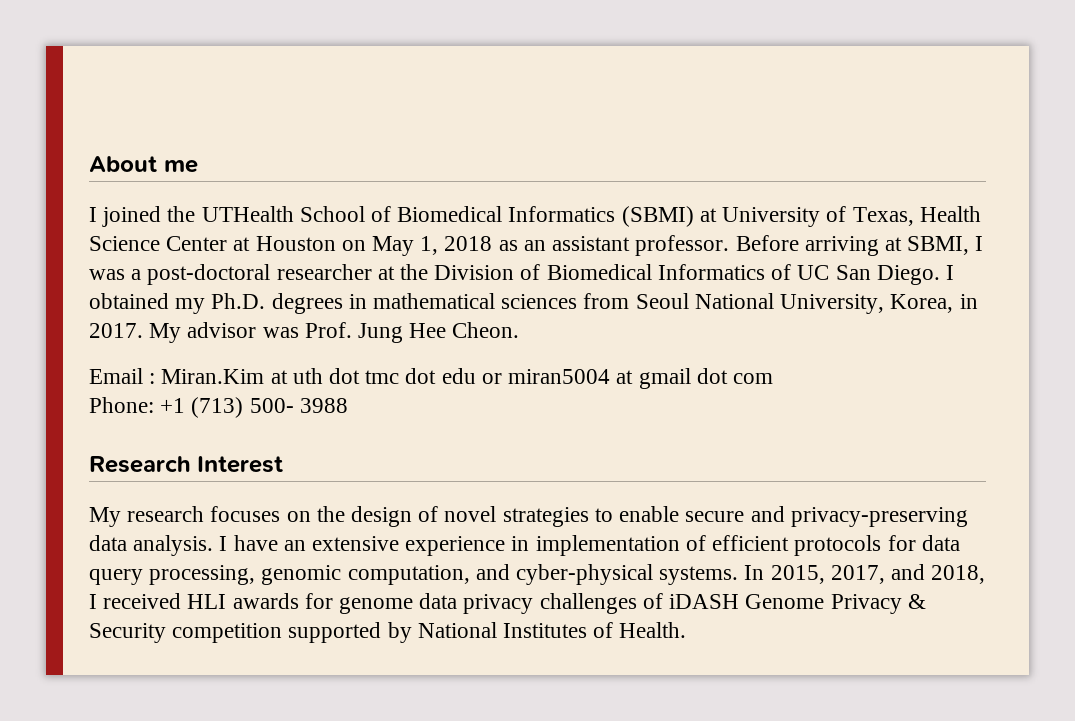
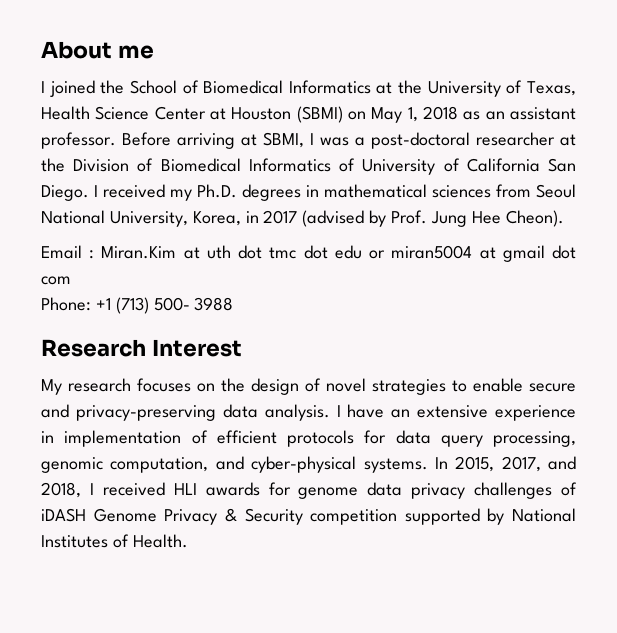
- I joined the UTHealth School of Biomedical Informatics (SBMI) at University of Texas, Health Science Center at Houston on May 1, 2018 as an assistant professor.
+ I joined the School of Biomedical Informatics at the University of Texas, Health Science Center at Houston (SBMI) on May 1, 2018 as an assistant professor.
- Before arriving at SBMI, I was a post-doctoral researcher at the Division of Biomedical Informatics of UC San Diego.
+ Before arriving at SBMI, I was a post-doctoral researcher at the Division of Biomedical Informatics of University of California San Diego.
- I obtained my Ph.D. degrees in mathematical sciences from Seoul National University, Korea, in 2017. My advisor was Prof. Jung Hee Cheon.
+ I received my Ph.D. degrees in mathematical sciences from Seoul National University, Korea, in 2017 (advised by Prof. Jung Hee Cheon).

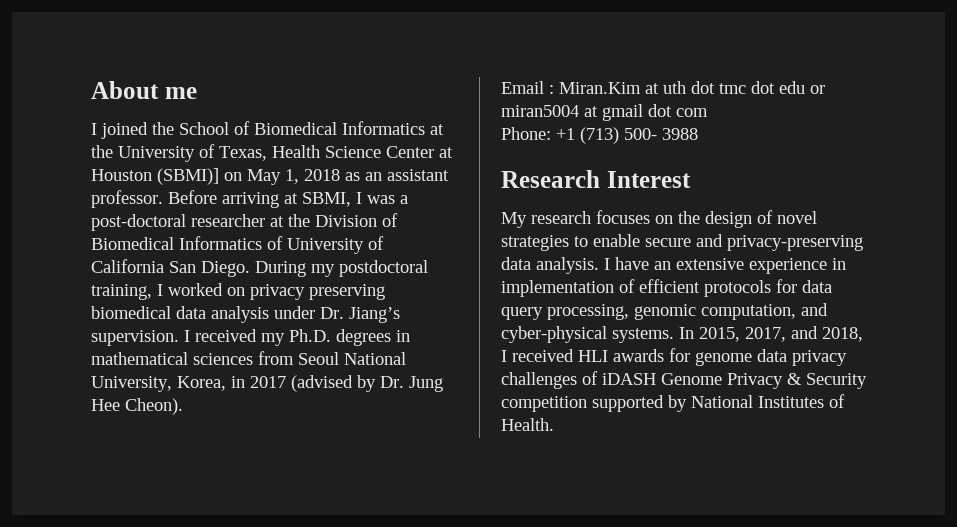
- I joined the School of Biomedical Informatics at the University of Texas, Health Science Center at Houston (SBMI) on May 1, 2018 as an assistant professor.
+ I joined the School of Biomedical Informatics at the University of Texas, Health Science Center at Houston (SBMI)] on May 1, 2018 as an assistant professor.
+ During my postdoctoral training, I worked on privacy preserving biomedical data analysis under Dr. Jiang’s supervision.
- I received my Ph.D. degrees in mathematical sciences from Seoul National University, Korea, in 2017 (advised by Prof. Jung Hee Cheon).
+ I received my Ph.D. degrees in mathematical sciences from Seoul National University, Korea, in 2017 (advised by Dr. Jung Hee Cheon).

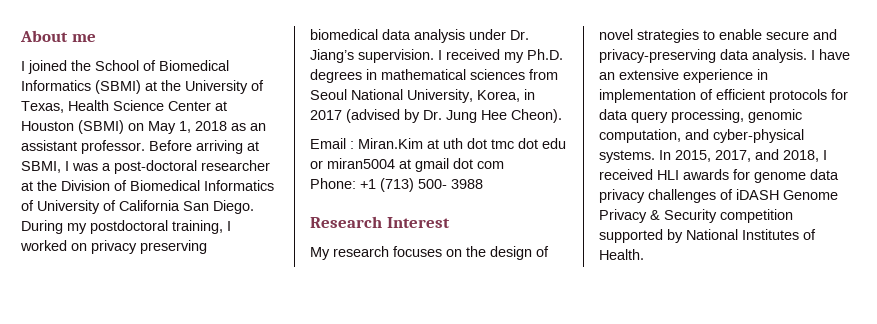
- I joined the School of Biomedical Informatics at the University of Texas, Health Science Center at Houston (SBMI)] on May 1, 2018 as an assistant professor.
+ I joined the School of Biomedical Informatics (SBMI) at the University of Texas, Health Science Center at Houston (SBMI) on May 1, 2018 as an assistant professor.

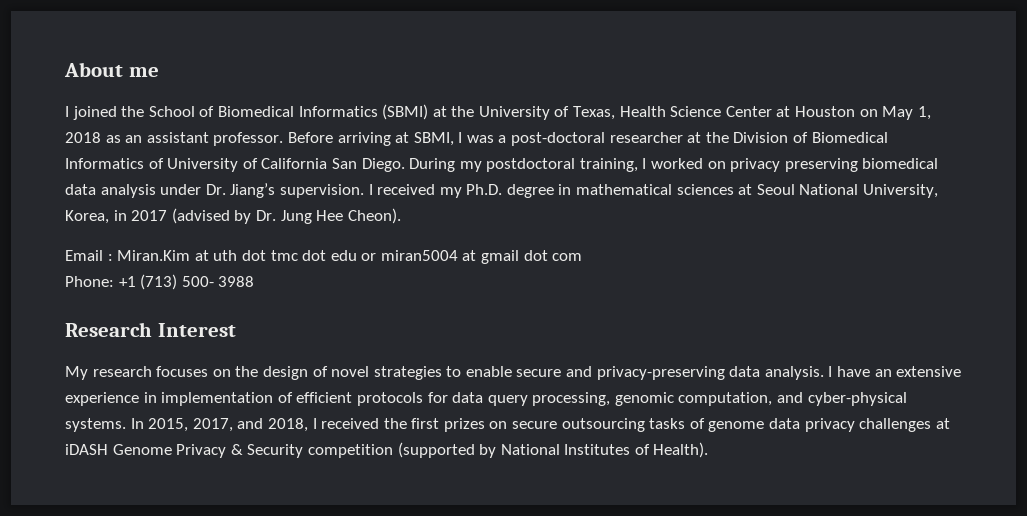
- I joined the School of Biomedical Informatics (SBMI) at the University of Texas, Health Science Center at Houston (SBMI) on May 1, 2018 as an assistant professor.
+ I joined the School of Biomedical Informatics (SBMI) at the University of Texas, Health Science Center at Houston on May 1, 2018 as an assistant professor.
- I received my Ph.D. degrees in mathematical sciences from Seoul National University, Korea, in 2017 (advised by Dr. Jung Hee Cheon).
+ I received my Ph.D. degree in mathematical sciences at Seoul National University, Korea, in 2017 (advised by Dr. Jung Hee Cheon).
- In 2015, 2017, and 2018, I received HLI awards for genome data privacy challenges of iDASH Genome Privacy & Security competition supported by National Institutes of Health.
+ In 2015, 2017, and 2018, I received the first prizes on secure outsourcing tasks of genome data privacy challenges at iDASH Genome Privacy & Security competition (supported by National Institutes of Health).

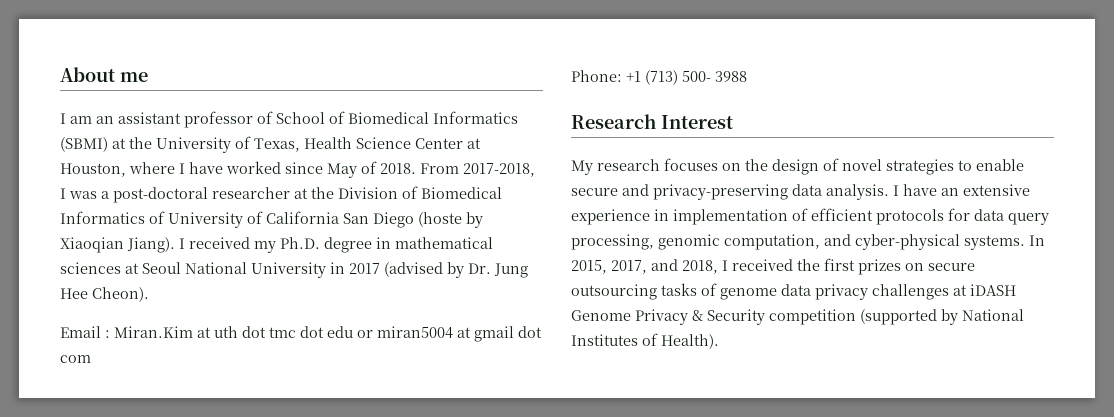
- I joined the School of Biomedical Informatics (SBMI) at the University of Texas, Health Science Center at Houston on May 1, 2018 as an assistant professor. Before arriving at SBMI, I was a post-doctoral researcher at the Division of Biomedical Informatics of University of California San Diego. During my postdoctoral training, I worked on privacy preserving biomedical data analysis under Dr. Jiang’s supervision.
+ I am an assistant professor of School of Biomedical Informatics (SBMI) at the University of Texas, Health Science Center at Houston, where I have worked since May of 2018. From 2017-2018, I was a post-doctoral researcher at the Division of Biomedical Informatics of University of California San Diego (hoste by Xiaoqian Jiang).
- I received my Ph.D. degree in mathematical sciences at Seoul National University, Korea, in 2017 (advised by Dr. Jung Hee Cheon).
+ I received my Ph.D. degree in mathematical sciences at Seoul National University in 2017 (advised by Dr. Jung Hee Cheon).

